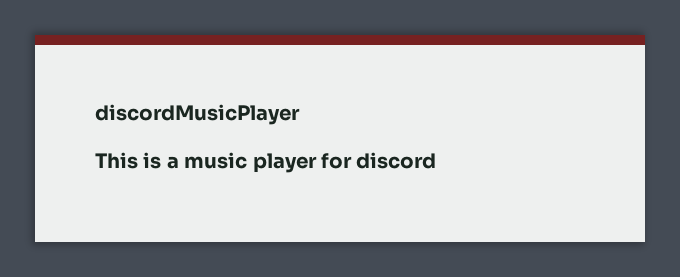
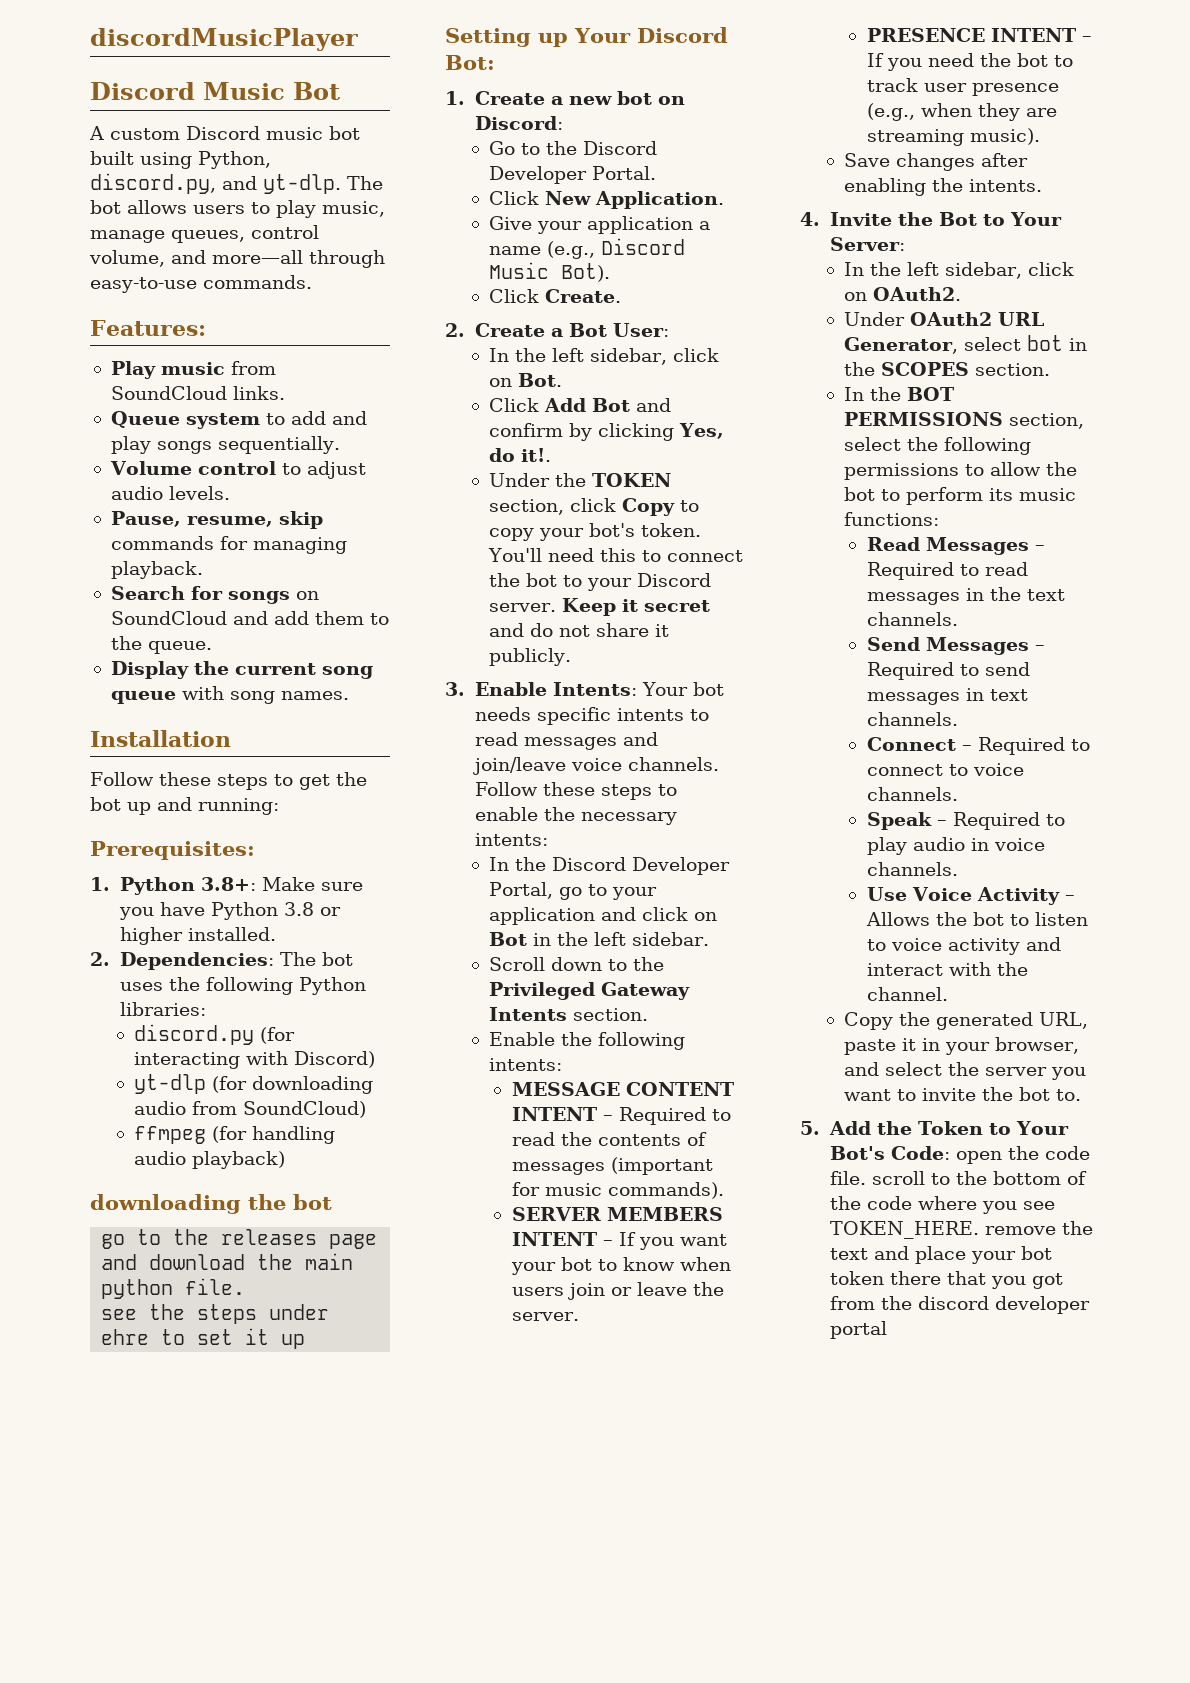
- This is a music player for discord
+ Discord Music Bot
+ A custom Discord music bot built using Python, discord.py, and yt-dlp. The bot allows users to play music, manage queues, control volume, and more—all through easy-to-use commands.
+ Features:
+ Play music from SoundCloud links.
+ Queue system to add and play songs sequentially.
+ Volume control to adjust audio levels.
+ Pause, resume, skip commands for managing playback.
+ Search for songs on SoundCloud and add them to the queue.
+ Display the current song queue with song names.
+ Installation
+ Follow these steps to get the bot up and running:
+ Prerequisites:
+ 1. Python 3.8+: Make sure you have Python 3.8 or higher installed.
+ 2. Dependencies: The bot uses the following Python libraries:
+ discord.py (for interacting with Discord)
+ yt-dlp (for downloading audio from SoundCloud)
+ ffmpeg (for handling audio playback)
+ downloading the bot
+ go to the releases page and download the main python file.
+ see the steps under ehre to set it up
+ Setting up Your Discord Bot:
+ 1. Create a new bot on Discord:
+ Go to the Discord Developer Portal.
+ Click New Application.
+ Give your application a name (e.g., Discord Music Bot).
+ Click Create.
+ 2. Create a Bot User:
+ In the left sidebar, click on Bot.
+ Click Add Bot and confirm by clicking Yes, do it!.
+ Under the TOKEN section, click Copy to copy your bot's token. You'll need this to connect the bot to your Discord server. Keep it secret and do not share it publicly.
+ 3. Enable Intents: Your bot needs specific intents to read messages and join/leave voice channels. Follow these steps to enable the necessary intents:
+ In the Discord Developer Portal, go to your application and click on Bot in the left sidebar.
+ Scroll down to the Privileged Gateway Intents section.
+ Enable the following intents:
+ MESSAGE CONTENT INTENT – Required to read the contents of messages (important for music commands).
+ SERVER MEMBERS INTENT – If you want your bot to know when users join or leave the server.
+ PRESENCE INTENT – If you need the bot to track user presence (e.g., when they are streaming music).
+ Save changes after enabling the intents.
+ 4. Invite the Bot to Your Server:
+ In the left sidebar, click on OAuth2.
+ Under OAuth2 URL Generator, select bot in the SCOPES section.
+ In the BOT PERMISSIONS section, select the following permissions to allow the bot to perform its music functions:
+ Read Messages – Required to read messages in the text channels.
+ Send Messages – Required to send messages in text channels.
+ Connect – Required to connect to voice channels.
+ Speak – Required to play audio in voice channels.
+ Use Voice Activity – Allows the bot to listen to voice activity and interact with the channel.
+ Copy the generated URL, paste it in your browser, and select the server you want to invite the bot to.
+ 5. Add the Token to Your Bot's Code: open the code file. scroll to the bottom of the code where you see TOKEN_HERE. remove the text and place your bot token there that you got from the discord developer portal

